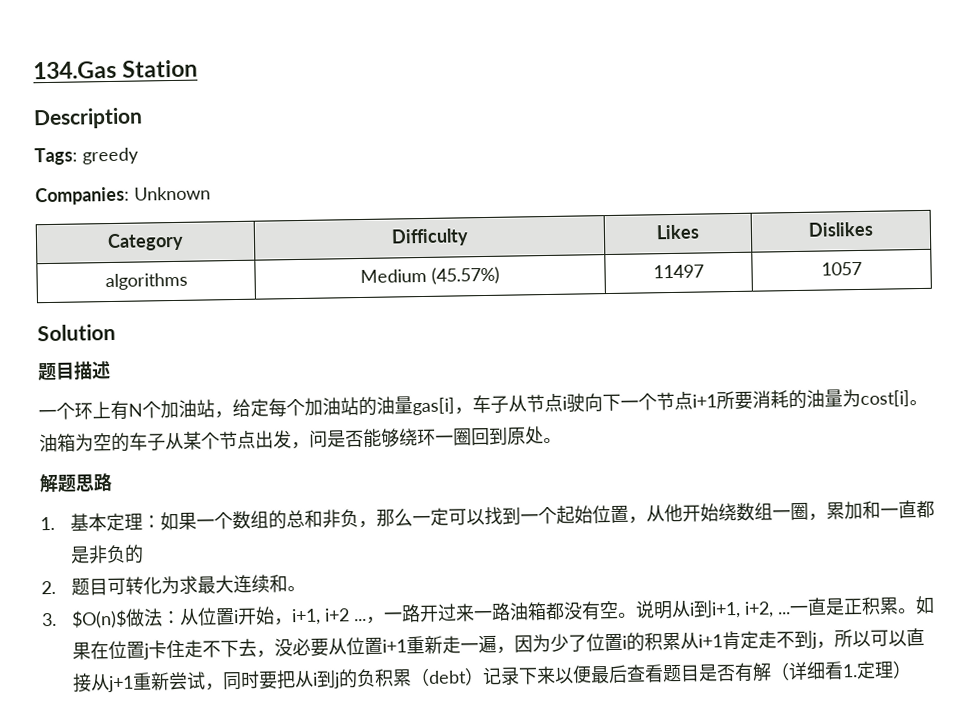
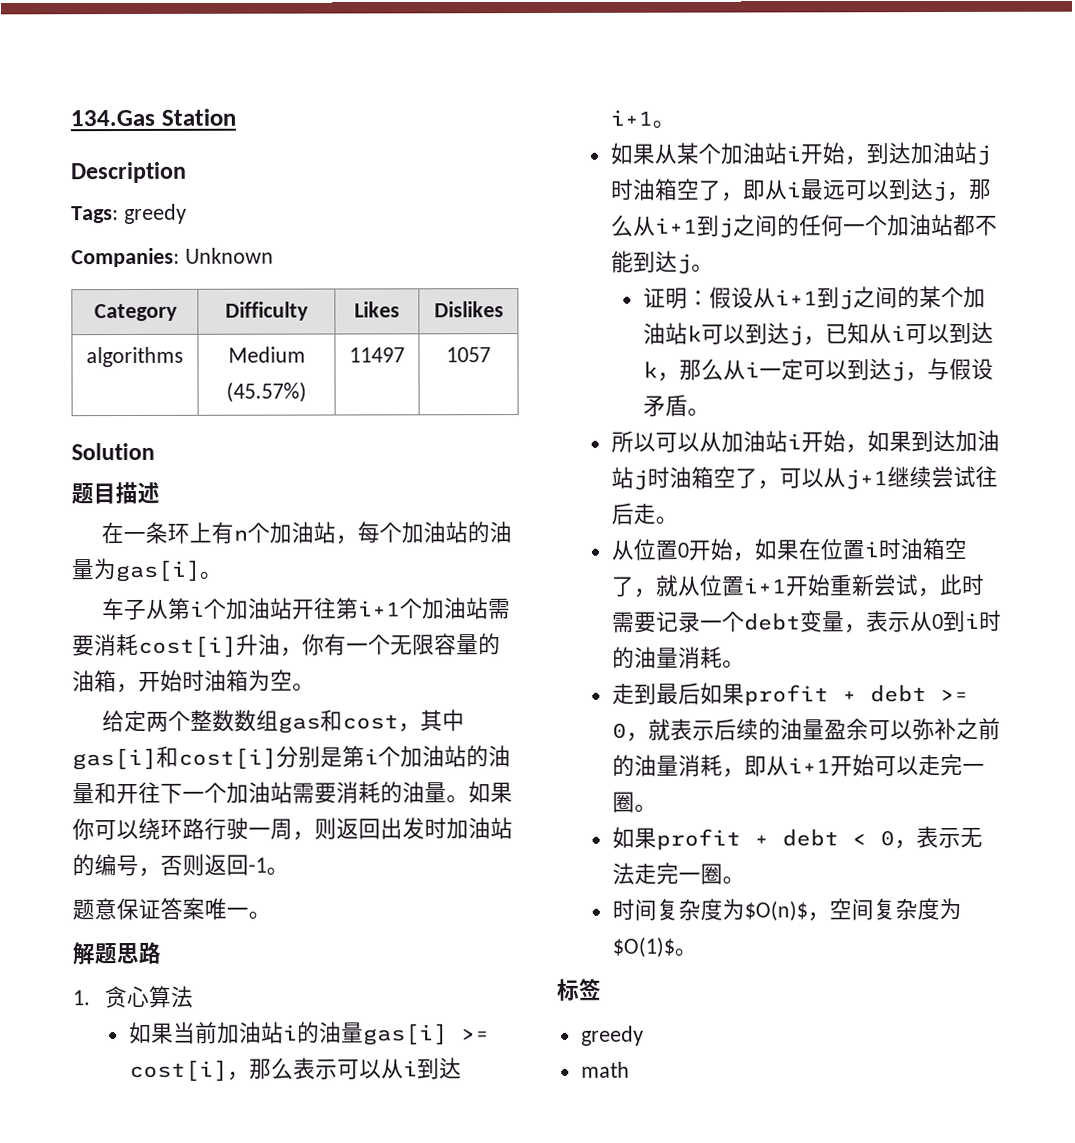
- 一个环上有N个加油站，给定每个加油站的油量gas[i]，车子从节点i驶向下一个节点i+1所要消耗的油量为cost[i]。油箱为空的车子从某个节点出发，问是否能够绕环一圈回到原处。
+ 在一条环上有n个加油站，每个加油站的油量为gas[i]。
+ 车子从第i个加油站开往第i+1个加油站需要消耗cost[i]升油，你有一个无限容量的油箱，开始时油箱为空。
+ 给定两个整数数组gas和cost，其中gas[i]和cost[i]分别是第i个加油站的油量和开往下一个加油站需要消耗的油量。如果你可以绕环路行驶一周，则返回出发时加油站的编号，否则返回-1。
+ 题意保证答案唯一。
  解题思路
- 1.基本定理：如果一个数组的总和非负，那么一定可以找到一个起始位置，从他开始绕数组一圈，累加和一直都是非负的
- 2.题目可转化为求最大连续和。
- 3. $O(n)$做法：从位置i开始，i+1, i+2 ...，一路开过来一路油箱都没有空。说明从i到i+1, i+2, ...一直是正积累。如果在位置j卡住走不下去，没必要从位置i+1重新走一遍，因为少了位置i的积累从i+1肯定走不到j，所以可以直接从j+1重新尝试，同时要把从i到j的负积累（debt）记录下来以便最后查看题目是否有解（详细看1.定理）
+ 1.贪心算法
+ 如果当前加油站i的油量gas[i] >= cost[i]，那么表示可以从i到达i+1。
+ 如果从某个加油站i开始，到达加油站j时油箱空了，即从i最远可以到达j，那么从i+1到j之间的任何一个加油站都不能到达j。
+ 证明：假设从i+1到j之间的某个加油站k可以到达j，已知从i可以到达k，那么从i一定可以到达j，与假设矛盾。
+ 所以可以从加油站i开始，如果到达加油站j时油箱空了，可以从j+1继续尝试往后走。
+ 从位置0开始，如果在位置i时油箱空了，就从位置i+1开始重新尝试，此时需要记录一个debt变量，表示从0到i时的油量消耗。
+ 走到最后如果profit + debt >= 0，就表示后续的油量盈余可以弥补之前的油量消耗，即从i+1开始可以走完一圈。
+ 如果profit + debt < 0，表示无法走完一圈。
+ 时间复杂度为$O(n)$，空间复杂度为$O(1)$。
+ 标签
+ greedy
+ math

